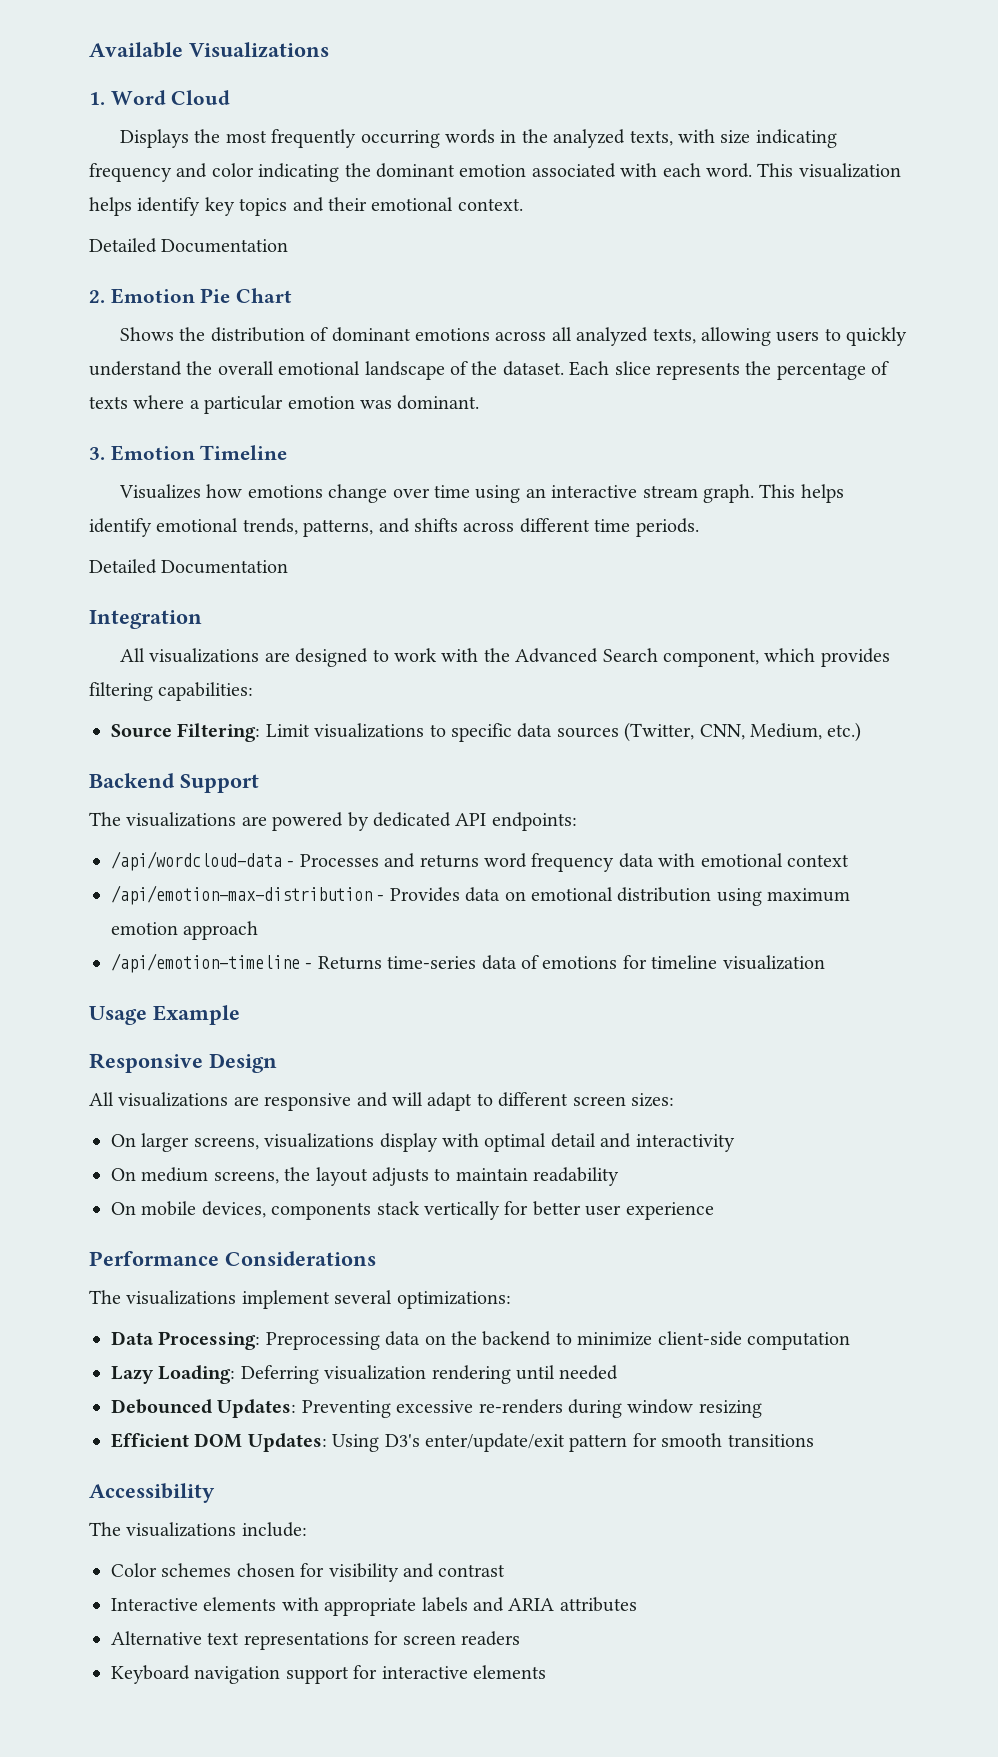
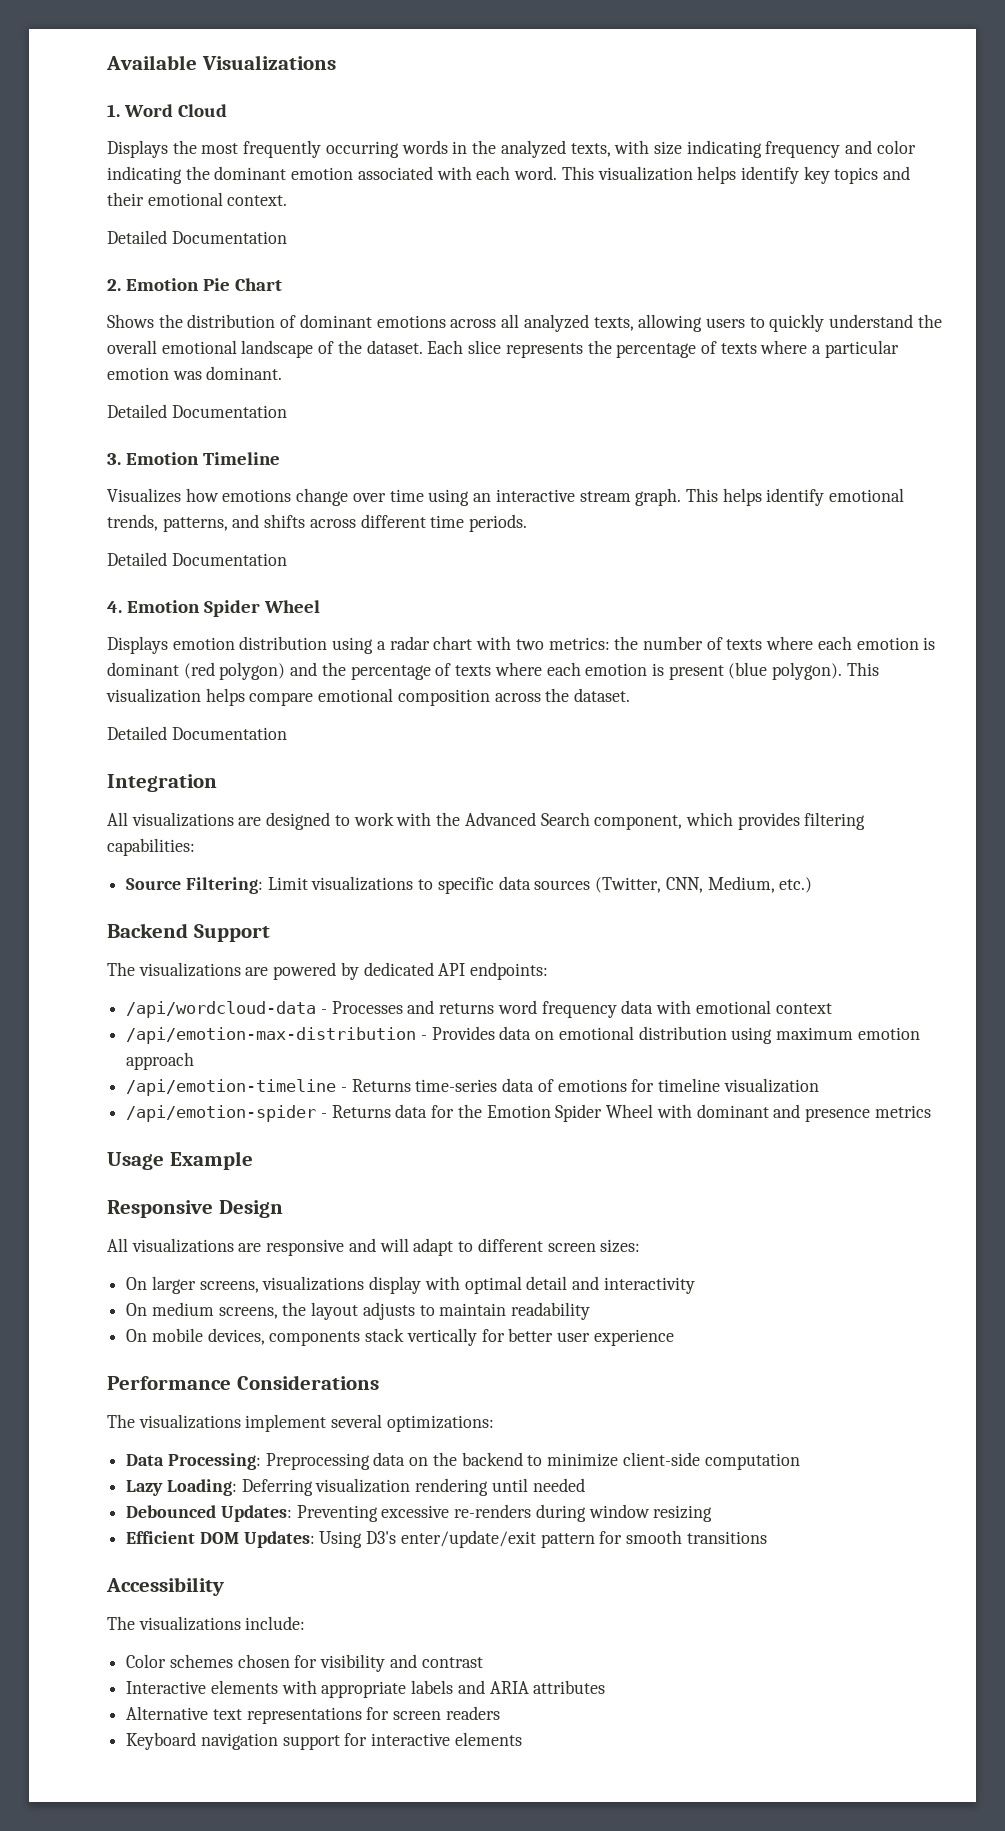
  Each slice represents the percentage of texts where a particular emotion was dominant.
+ Detailed Documentation
+ 4. Emotion Spider Wheel
+ Displays emotion distribution using a radar chart with two metrics: the number of texts where each emotion is dominant (red polygon) and the percentage of texts where each emotion is present (blue polygon). This visualization helps compare emotional composition across the dataset.
+ Detailed Documentation
+ /api/emotion-spider - Returns data for the Emotion Spider Wheel with dominant and presence metrics

